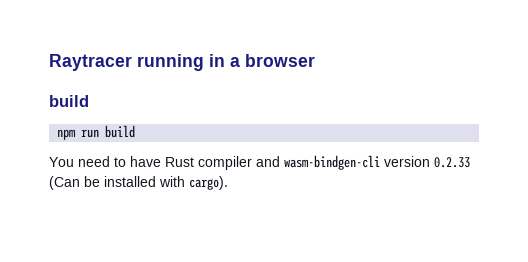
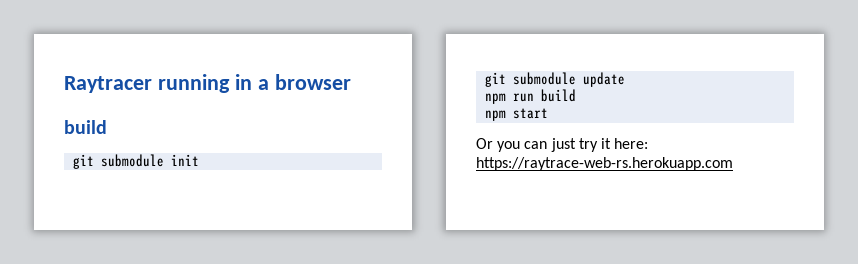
+ git submodule init
+ git submodule update
  npm run build
- You need to have Rust compiler and wasm-bindgen-cli version 0.2.33 (Can be installed with cargo).
+ npm start
+ Or you can just try it here: https://raytrace-web-rs.herokuapp.com

